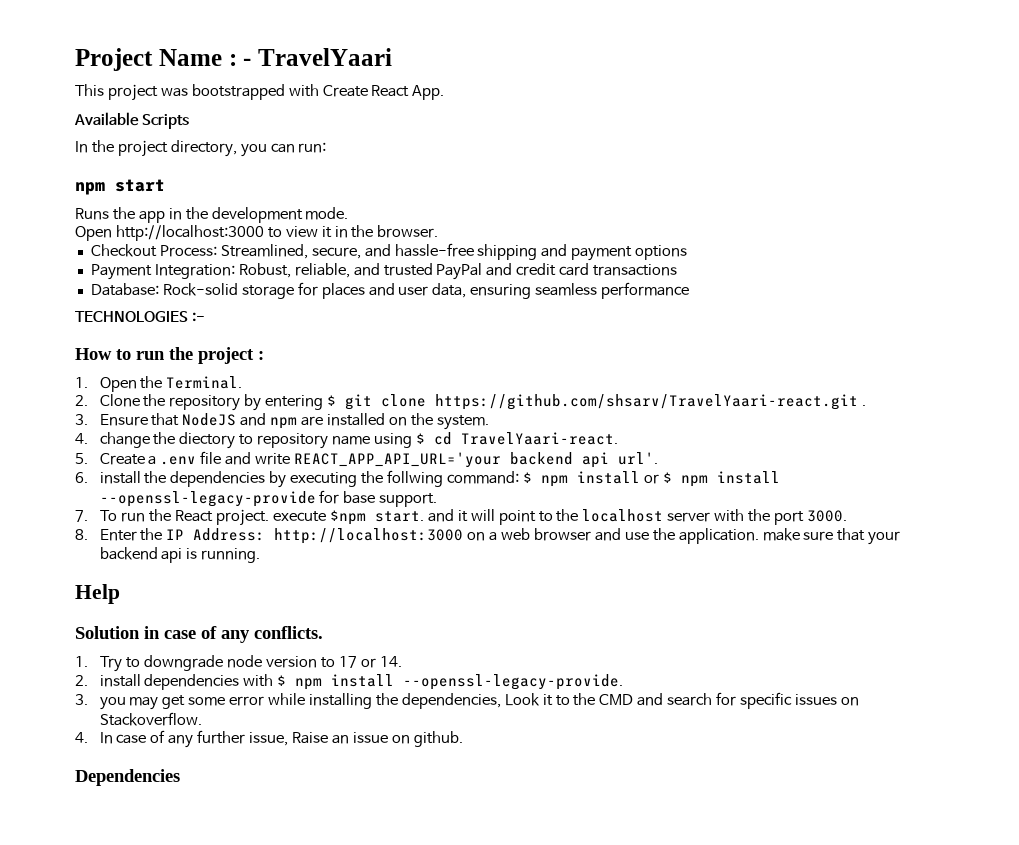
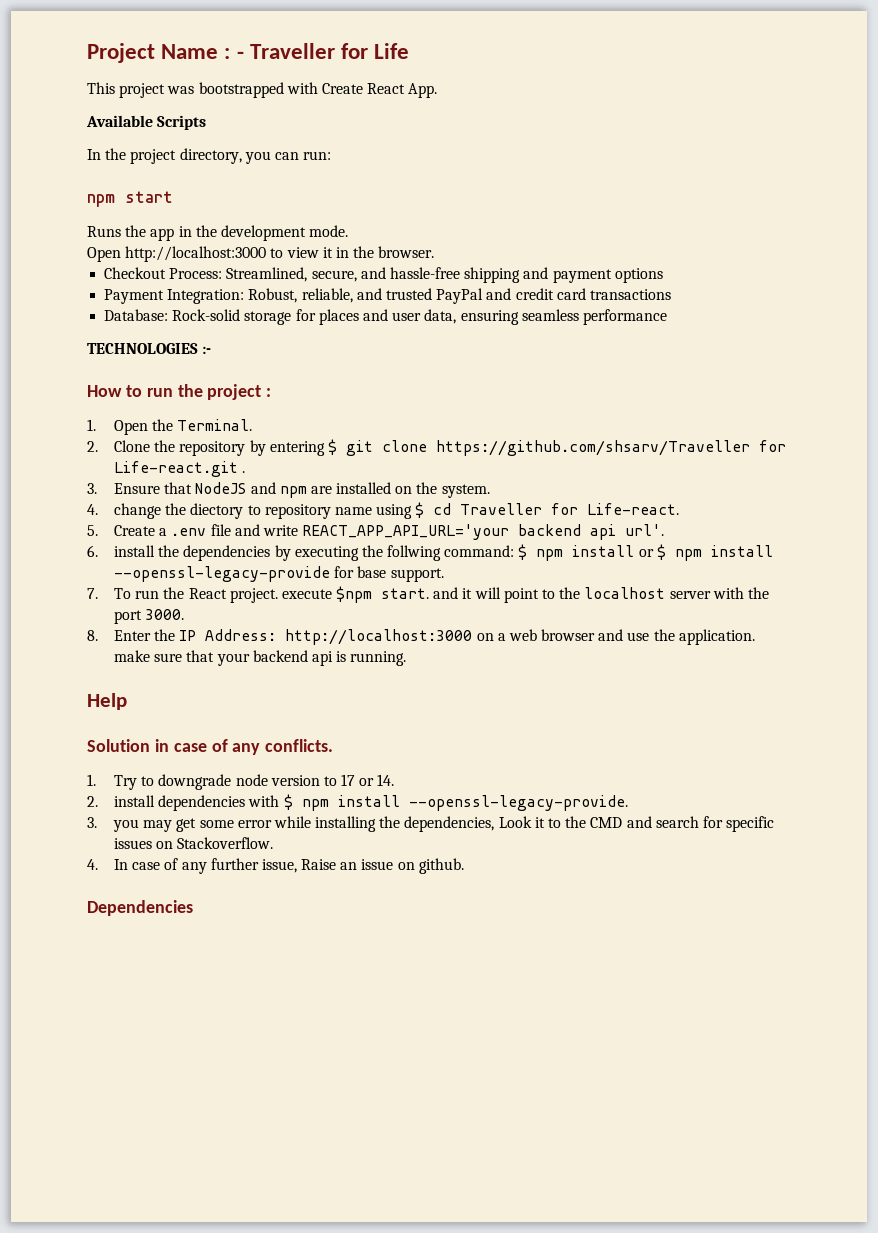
- Project Name : - TravelYaari
+ Project Name : - Traveller for Life
- 2. Clone the repository by entering $ git clone https://github.com/shsarv/TravelYaari-react.git .
+ 2. Clone the repository by entering $ git clone https://github.com/shsarv/Traveller for Life-react.git .
- 4. change the diectory to repository name using $ cd TravelYaari-react.
+ 4. change the diectory to repository name using $ cd Traveller for Life-react.

